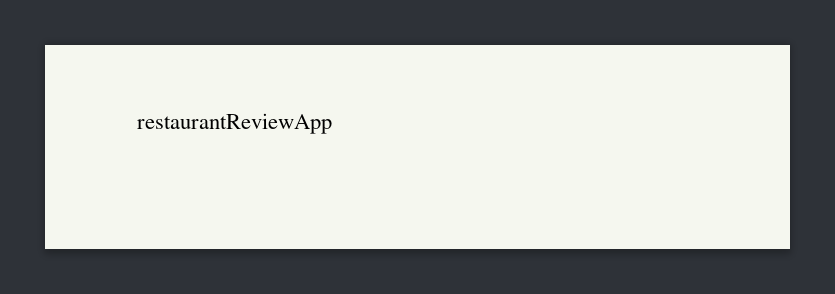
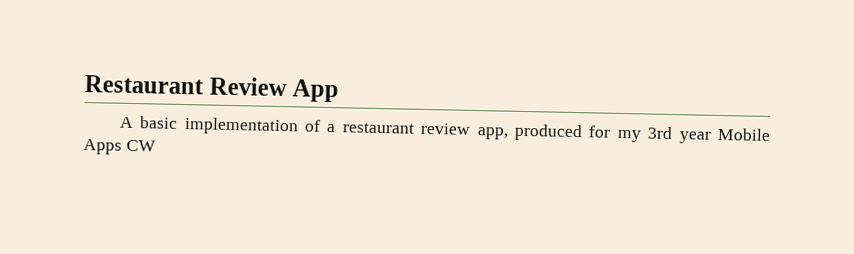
- restaurantReviewApp
+ Restaurant Review App
+ A basic implementation of a restaurant review app, produced for my 3rd year Mobile Apps CW

